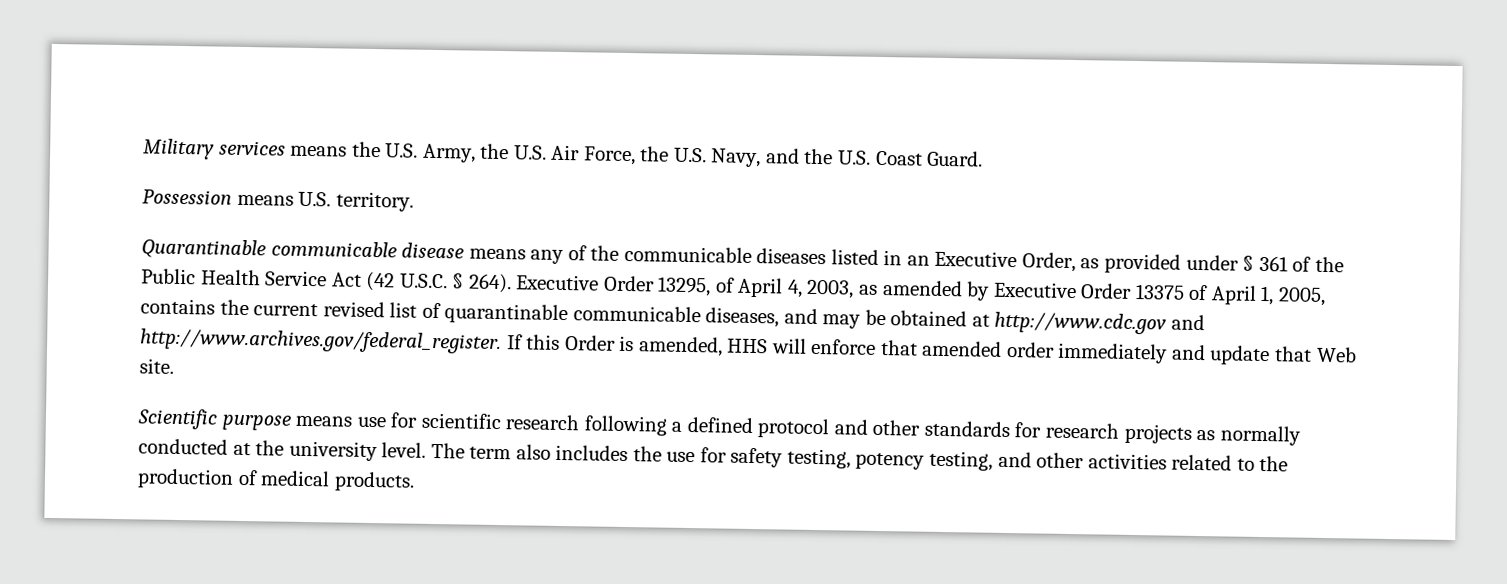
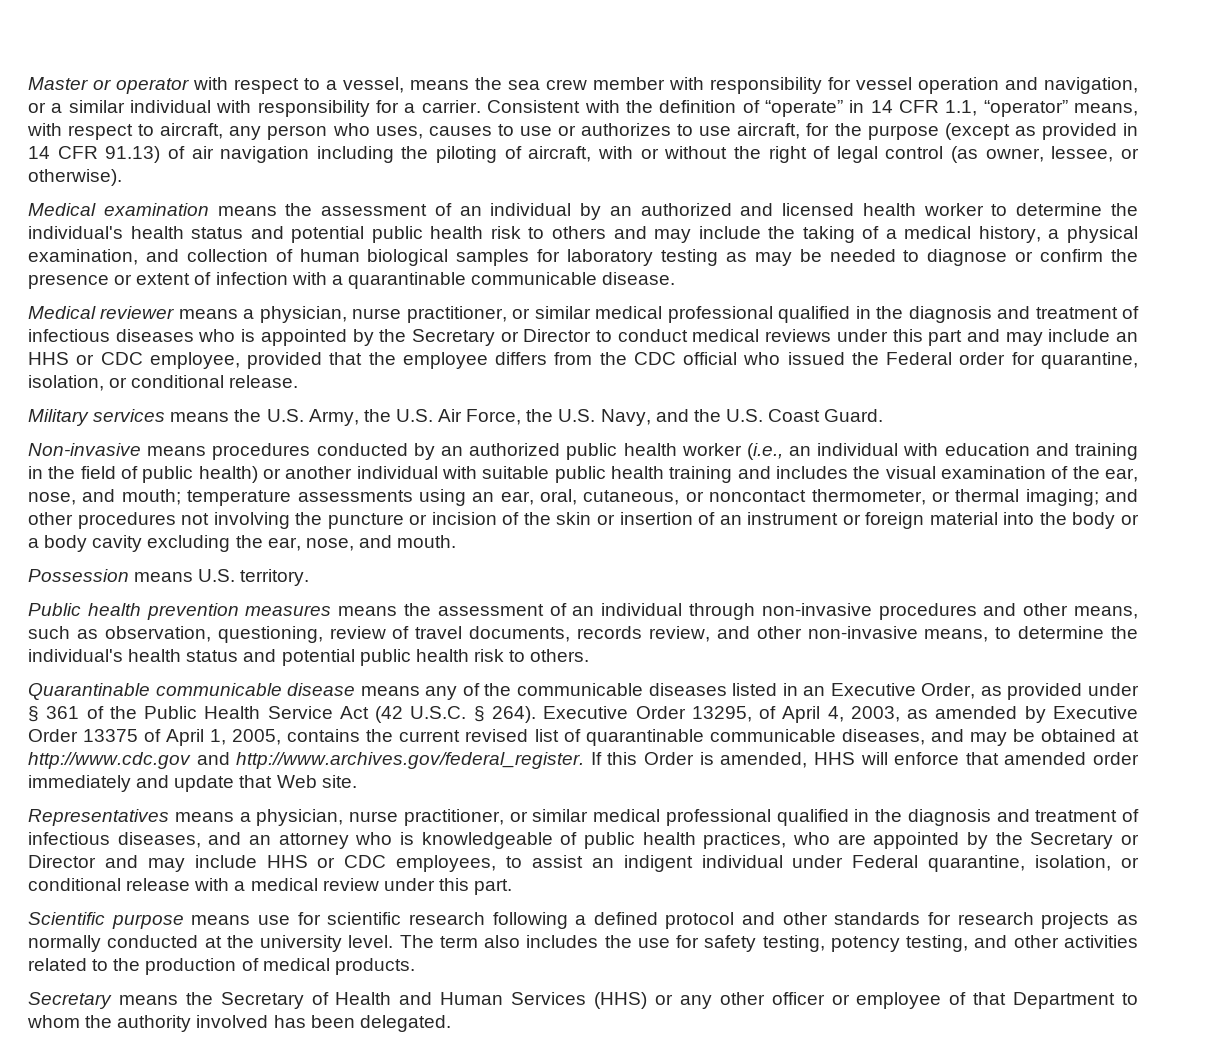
+ Master or operator with respect to a vessel, means the sea crew member with responsibility for vessel operation and navigation, or a similar individual with responsibility for a carrier. Consistent with the definition of “operate” in 14 CFR 1.1, “operator” means, with respect to aircraft, any person who uses, causes to use or authorizes to use aircraft, for the purpose (except as provided in 14 CFR 91.13) of air navigation including the piloting of aircraft, with or without the right of legal control (as owner, lessee, or otherwise).
+ Medical examination means the assessment of an individual by an authorized and licensed health worker to determine the individual's health status and potential public health risk to others and may include the taking of a medical history, a physical examination, and collection of human biological samples for laboratory testing as may be needed to diagnose or confirm the presence or extent of infection with a quarantinable communicable disease.
+ Medical reviewer means a physician, nurse practitioner, or similar medical professional qualified in the diagnosis and treatment of infectious diseases who is appointed by the Secretary or Director to conduct medical reviews under this part and may include an HHS or CDC employee, provided that the employee differs from the CDC official who issued the Federal order for quarantine, isolation, or conditional release.
+ Non-invasive means procedures conducted by an authorized public health worker (i.e., an individual with education and training in the field of public health) or another individual with suitable public health training and includes the visual examination of the ear, nose, and mouth; temperature assessments using an ear, oral, cutaneous, or noncontact thermometer, or thermal imaging; and other procedures not involving the puncture or incision of the skin or insertion of an instrument or foreign material into the body or a body cavity excluding the ear, nose, and mouth.
  Possession means U.S. territory.
+ Public health prevention measures means the assessment of an individual through non-invasive procedures and other means, such as observation, questioning, review of travel documents, records review, and other non-invasive means, to determine the individual's health status and potential public health risk to others.
+ Representatives means a physician, nurse practitioner, or similar medical professional qualified in the diagnosis and treatment of infectious diseases, and an attorney who is knowledgeable of public health practices, who are appointed by the Secretary or Director and may include HHS or CDC employees, to assist an indigent individual under Federal quarantine, isolation, or conditional release with a medical review under this part.
+ Secretary means the Secretary of Health and Human Services (HHS) or any other officer or employee of that Department to whom the authority involved has been delegated.

